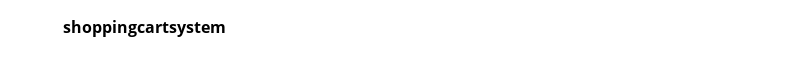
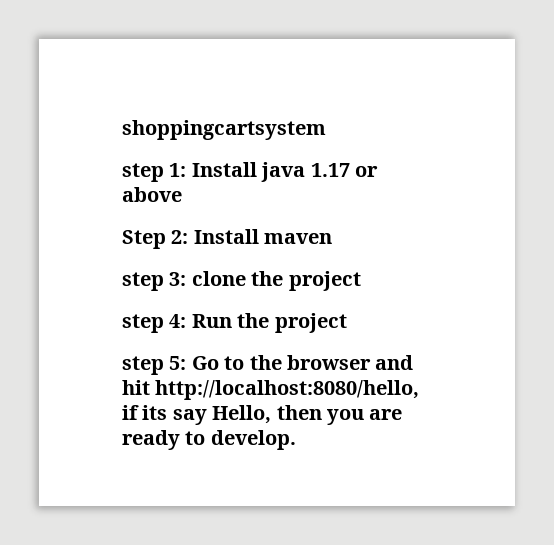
+ step 1: Install java 1.17 or above
+ Step 2: Install maven
+ step 3: clone the project
+ step 4: Run the project
+ step 5: Go to the browser and hit http://localhost:8080/hello, if its say Hello, then you are ready to develop.

